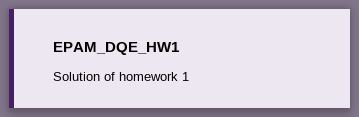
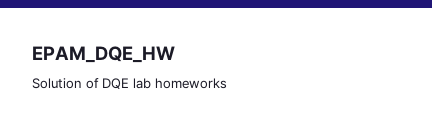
- EPAM_DQE_HW1
+ EPAM_DQE_HW
- Solution of homework 1
+ Solution of DQE lab homeworks

